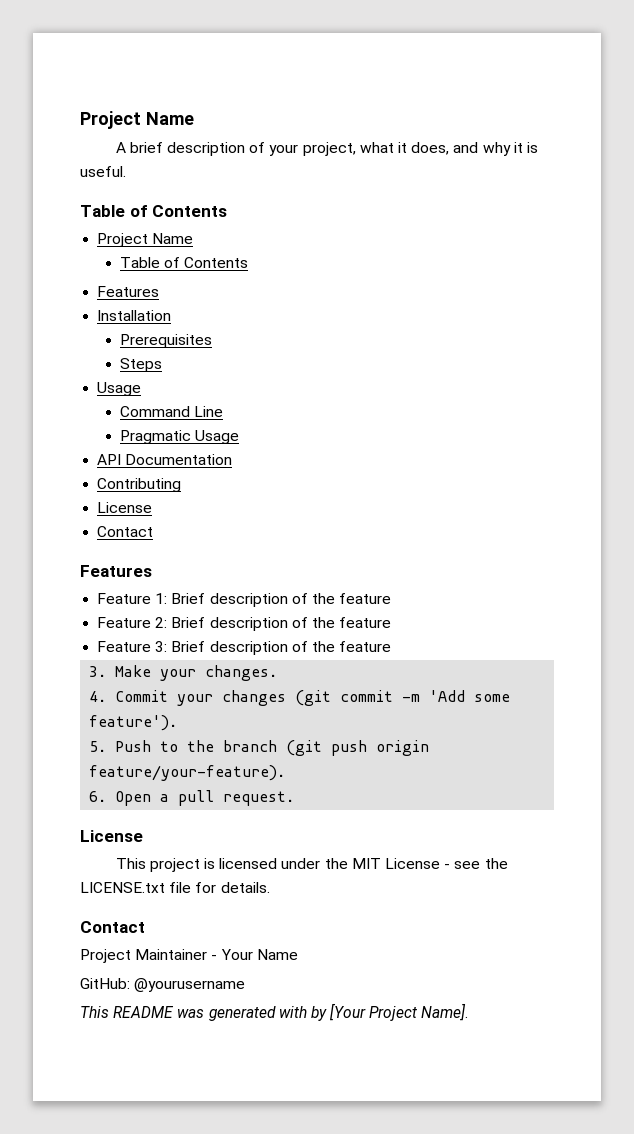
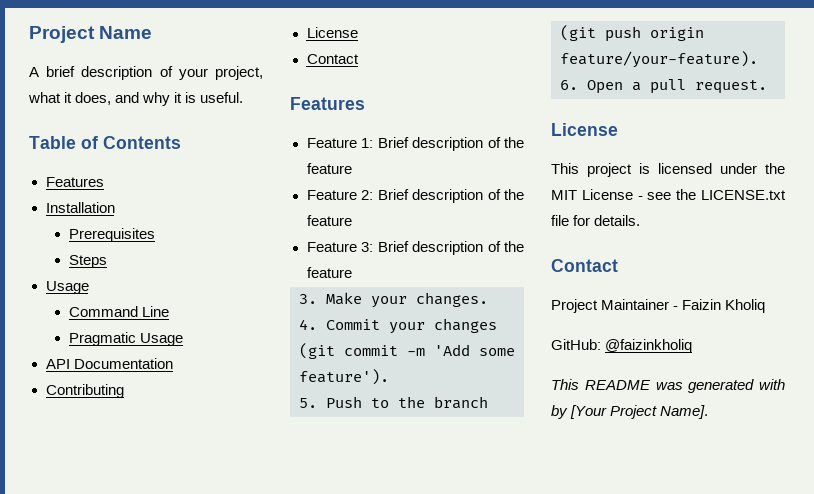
  A brief description of your project, what it does, and why it is useful.
- Table of Contents
- Project Name
- Project Maintainer - Your Name
+ Project Maintainer - Faizin Kholiq
- GitHub: @yourusername
+ GitHub: @faizinkholiq

